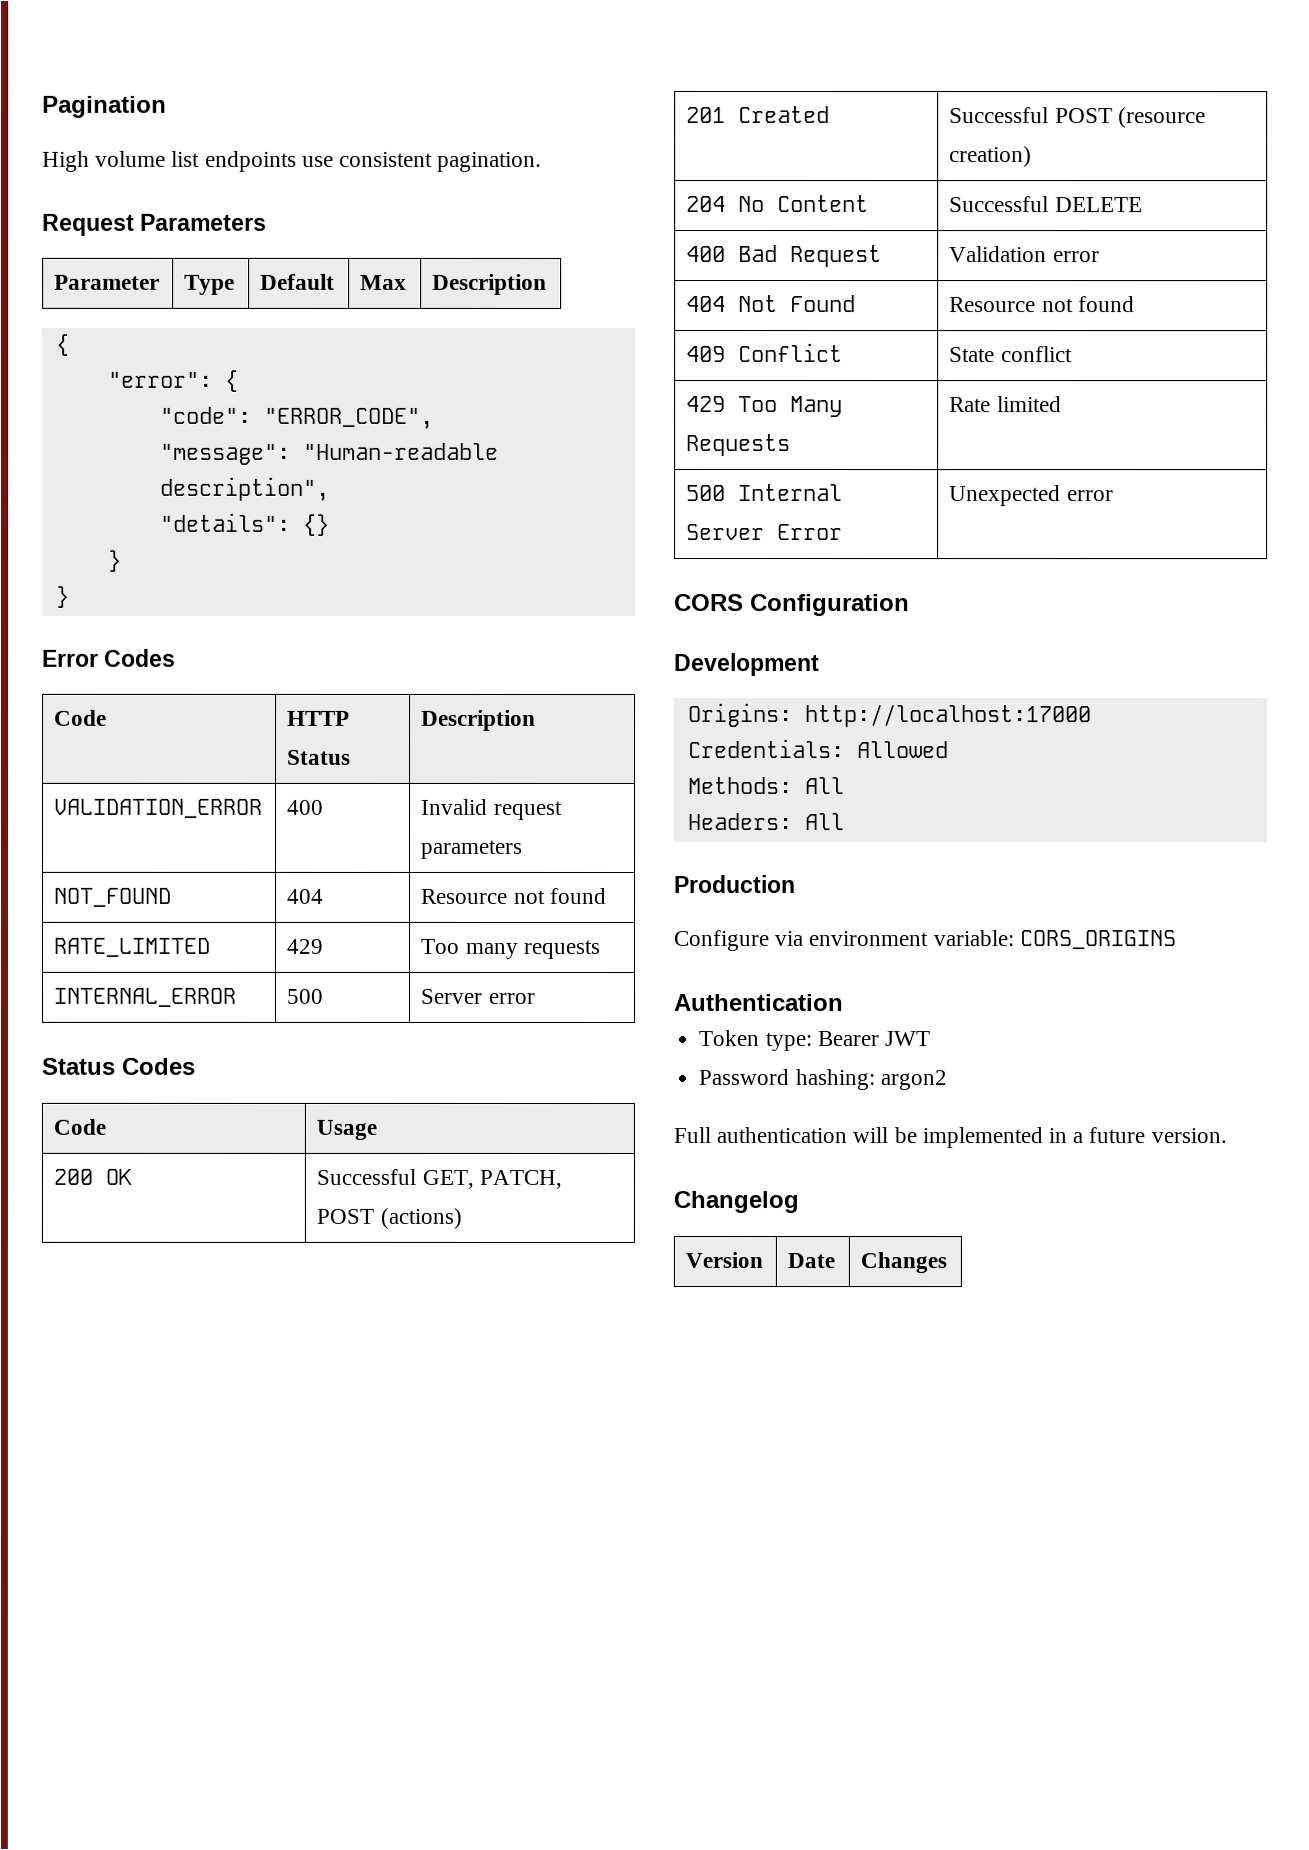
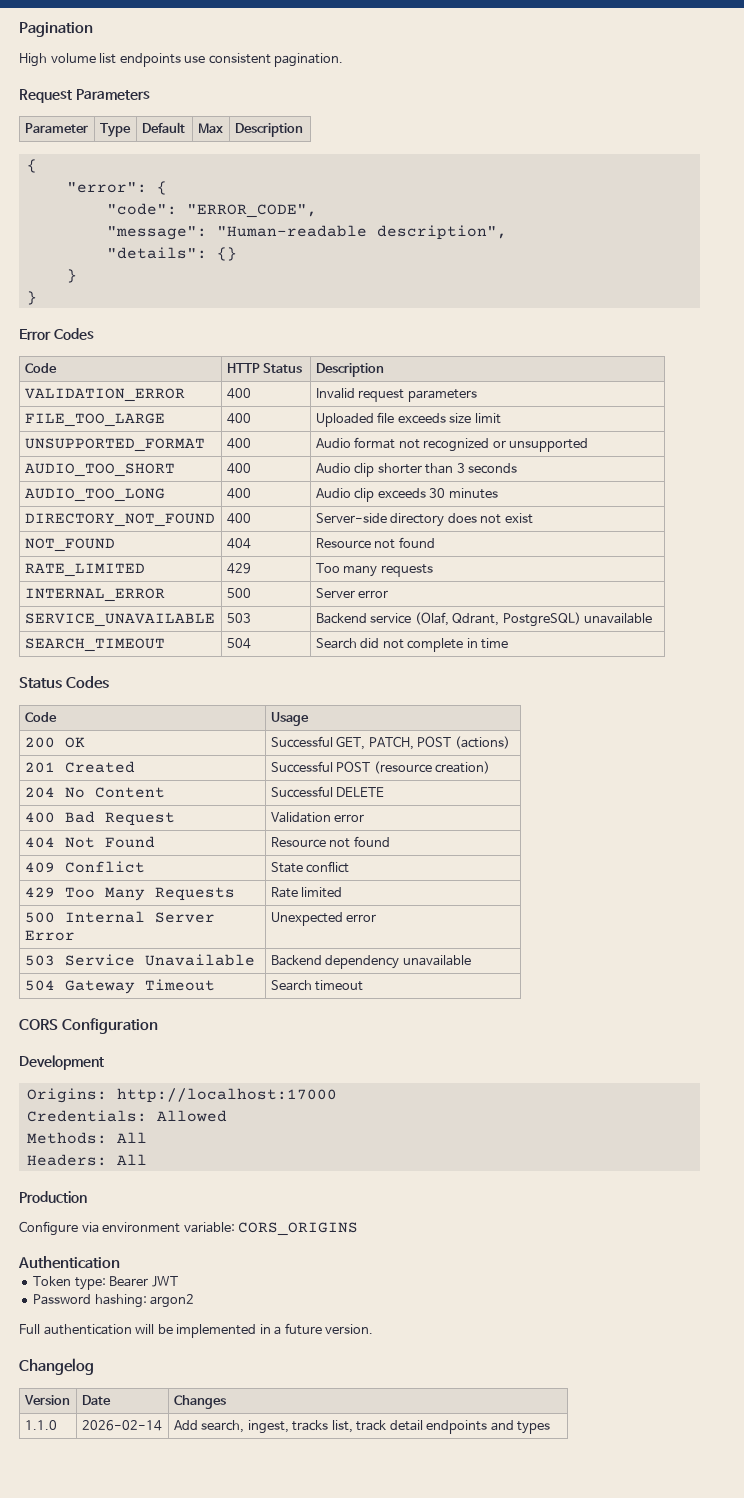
+ FILE_TOO_LARGE | 400 | Uploaded file exceeds size limit
+ UNSUPPORTED_FORMAT | 400 | Audio format not recognized or unsupported
+ AUDIO_TOO_SHORT | 400 | Audio clip shorter than 3 seconds
+ AUDIO_TOO_LONG | 400 | Audio clip exceeds 30 minutes
+ DIRECTORY_NOT_FOUND | 400 | Server-side directory does not exist
+ SERVICE_UNAVAILABLE | 503 | Backend service (Olaf, Qdrant, PostgreSQL) unavailable
+ SEARCH_TIMEOUT | 504 | Search did not complete in time
+ 503 Service Unavailable | Backend dependency unavailable
+ 504 Gateway Timeout | Search timeout
+ 1.1.0 | 2026-02-14 | Add search, ingest, tracks list, track detail endpoints and types

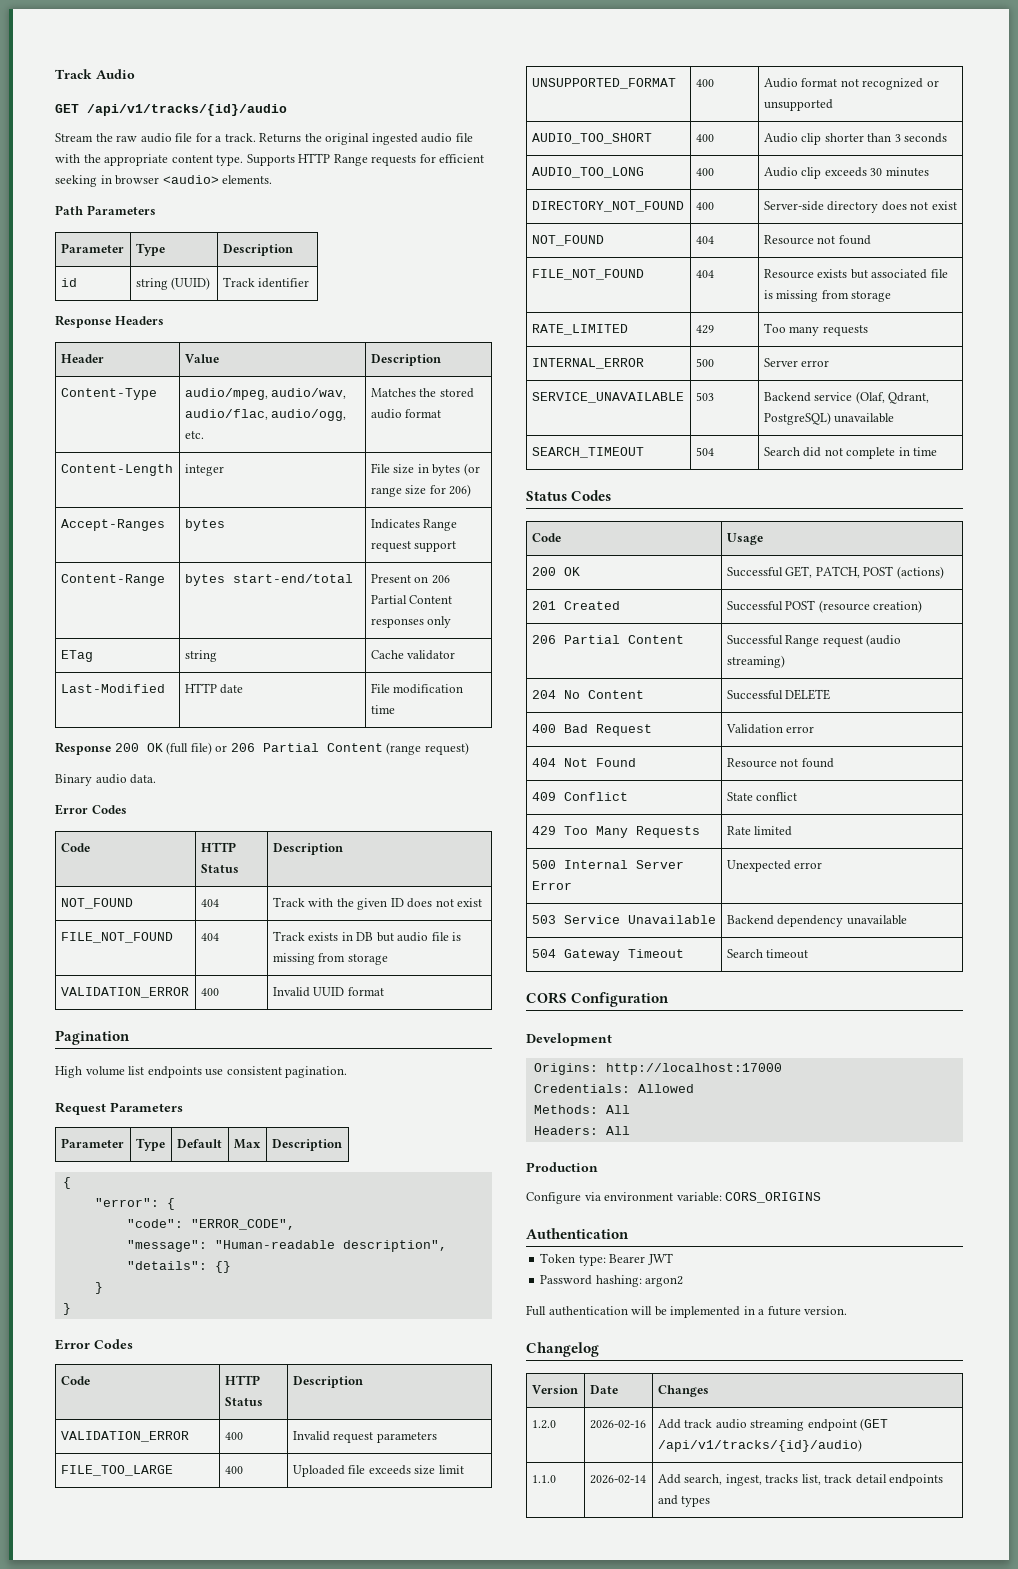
+ Track Audio
+ GET /api/v1/tracks/{id}/audio
+ Stream the raw audio file for a track. Returns the original ingested audio file with the appropriate content type. Supports HTTP Range requests for efficient seeking in browser <audio> elements.
+ Path Parameters
+ Parameter | Type | Description
+ id | string (UUID) | Track identifier
+ Response Headers
+ Header | Value | Description
+ Content-Type | audio/mpeg, audio/wav, audio/flac, audio/ogg, etc. | Matches the stored audio format
+ Content-Length | integer | File size in bytes (or range size for 206)
+ Accept-Ranges | bytes | Indicates Range request support
+ Content-Range | bytes start-end/total | Present on 206 Partial Content responses only
+ ETag | string | Cache validator
+ Last-Modified | HTTP date | File modification time
+ Response 200 OK (full file) or 206 Partial Content (range request)
+ Binary audio data.
+ Error Codes
+ Code | HTTP Status | Description
+ NOT_FOUND | 404 | Track with the given ID does not exist
+ FILE_NOT_FOUND | 404 | Track exists in DB but audio file is missing from storage
+ VALIDATION_ERROR | 400 | Invalid UUID format
+ FILE_NOT_FOUND | 404 | Resource exists but associated file is missing from storage
+ 206 Partial Content | Successful Range request (audio streaming)
+ 1.2.0 | 2026-02-16 | Add track audio streaming endpoint (GET /api/v1/tracks/{id}/audio)

